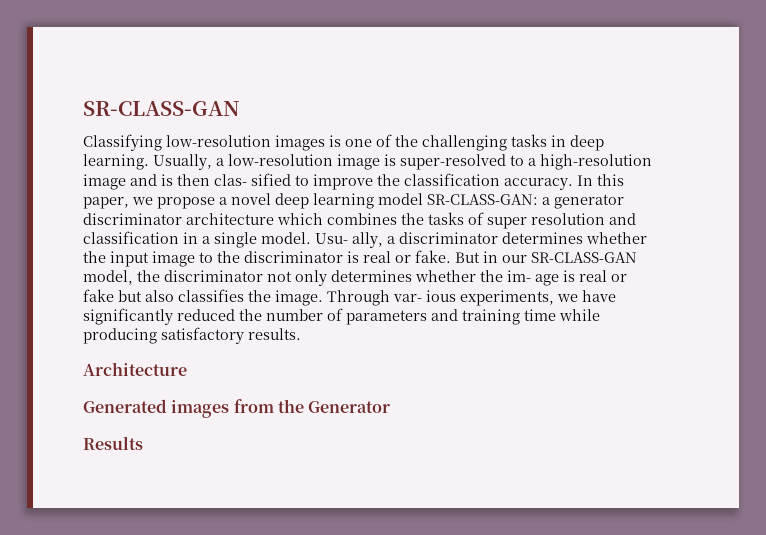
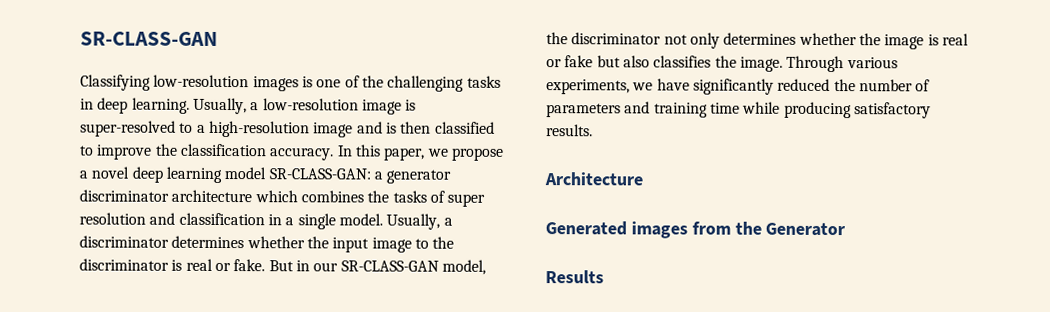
- Usually, a low-resolution image is super-resolved to a high-resolution image and is then clas- sified to improve the classification accuracy.
+ Usually, a low-resolution image is super-resolved to a high-resolution image and is then classified to improve the classification accuracy.
- Usu- ally, a discriminator determines whether the input image to the discriminator is real or fake.
+ Usually, a discriminator determines whether the input image to the discriminator is real or fake.
- But in our SR-CLASS-GAN model, the discriminator not only determines whether the im- age is real or fake but also classifies the image.
+ But in our SR-CLASS-GAN model, the discriminator not only determines whether the image is real or fake but also classifies the image.
- Through var- ious experiments, we have significantly reduced the number of parameters and training time while producing satisfactory results.
+ Through various experiments, we have significantly reduced the number of parameters and training time while producing satisfactory results.

